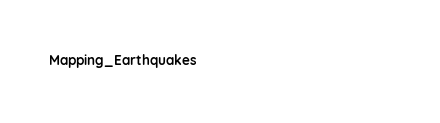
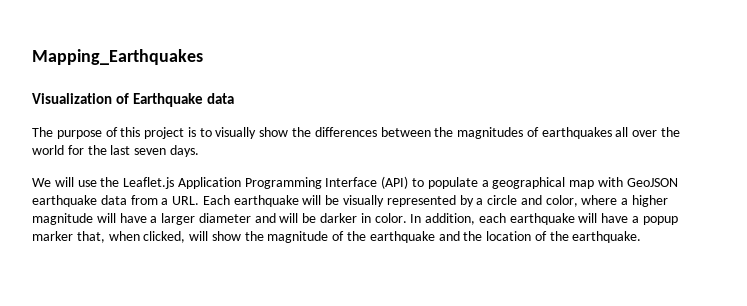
+ Visualization of Earthquake data
+ The purpose of this project is to visually show the differences between the magnitudes of earthquakes all over the world for the last seven days.
+ We will use the Leaflet.js Application Programming Interface (API) to populate a geographical map with GeoJSON earthquake data from a URL. Each earthquake will be visually represented by a circle and color, where a higher magnitude will have a larger diameter and will be darker in color. In addition, each earthquake will have a popup marker that, when clicked, will show the magnitude of the earthquake and the location of the earthquake.

